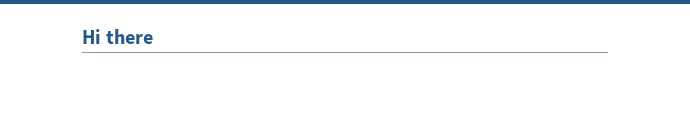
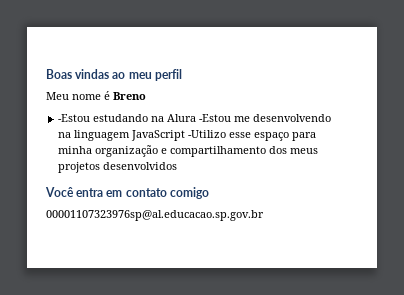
- Hi there
+ Boas vindas ao meu perfil
+ Meu nome é Breno
+ -Estou estudando na Alura -Estou me desenvolvendo na linguagem JavaScript -Utilizo esse espaço para minha organização e compartilhamento dos meus projetos desenvolvidos
+ Você entra em contato comigo
+ 00001107323976sp@al.educacao.sp.gov.br

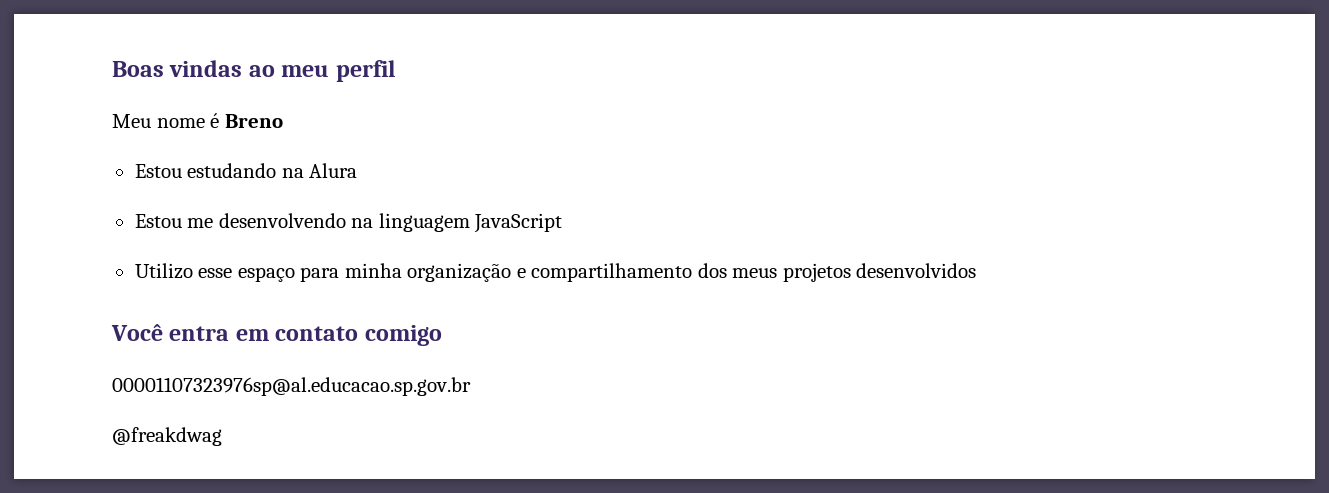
- -Estou estudando na Alura -Estou me desenvolvendo na linguagem JavaScript -Utilizo esse espaço para minha organização e compartilhamento dos meus projetos desenvolvidos
+ Estou estudando na Alura
+ Estou me desenvolvendo na linguagem JavaScript
+ Utilizo esse espaço para minha organização e compartilhamento dos meus projetos desenvolvidos
+ @freakdwag

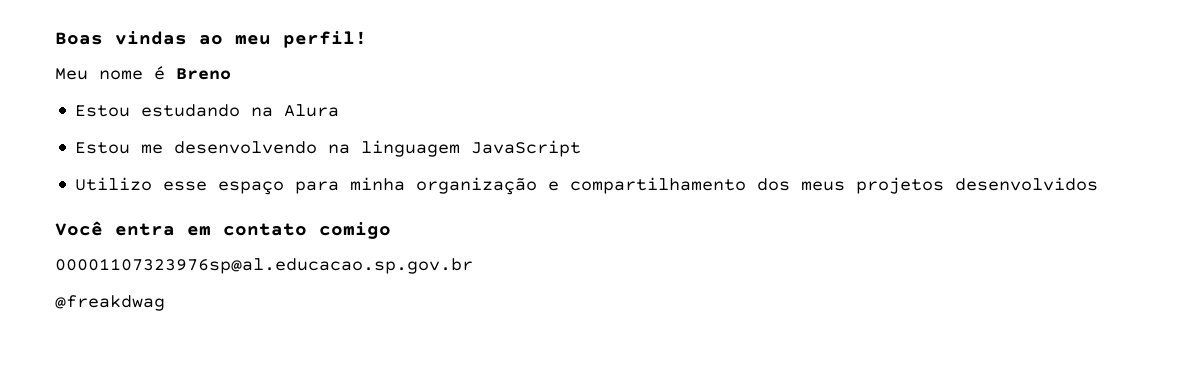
- Boas vindas ao meu perfil
+ Boas vindas ao meu perfil!

